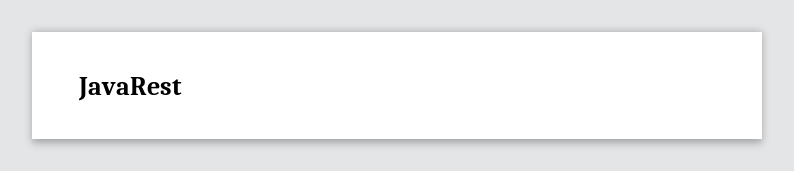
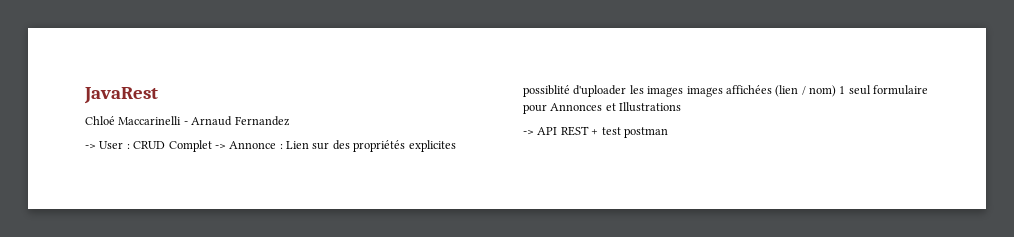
+ Chloé Maccarinelli - Arnaud Fernandez
+ -> User : CRUD Complet -> Annonce : Lien sur des propriétés explicites possiblité d'uploader les images images affichées (lien / nom) 1 seul formulaire pour Annonces et Illustrations
+ -> API REST + test postman

